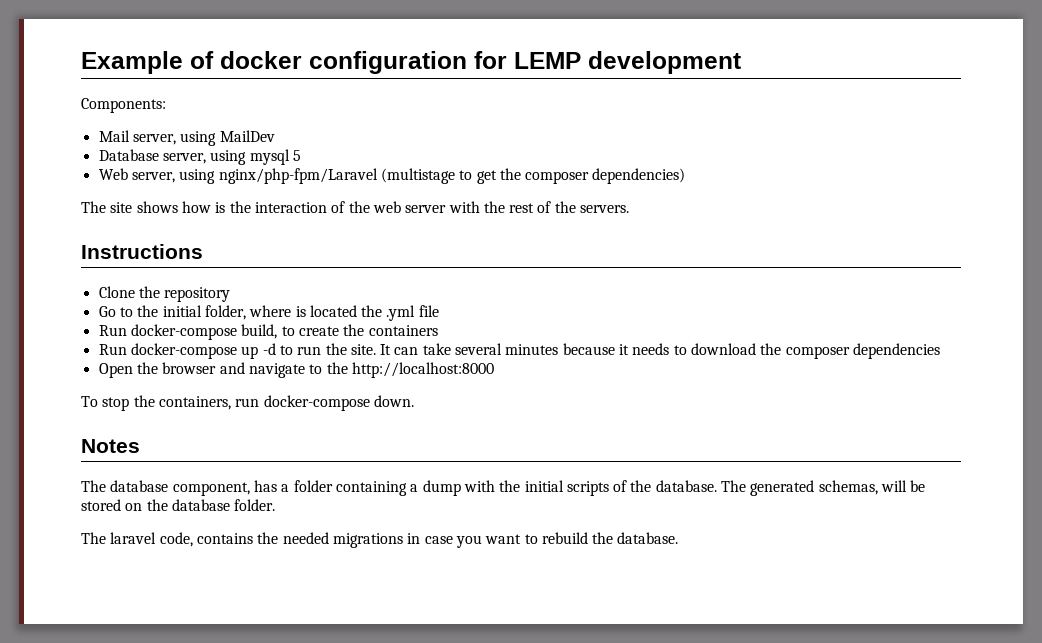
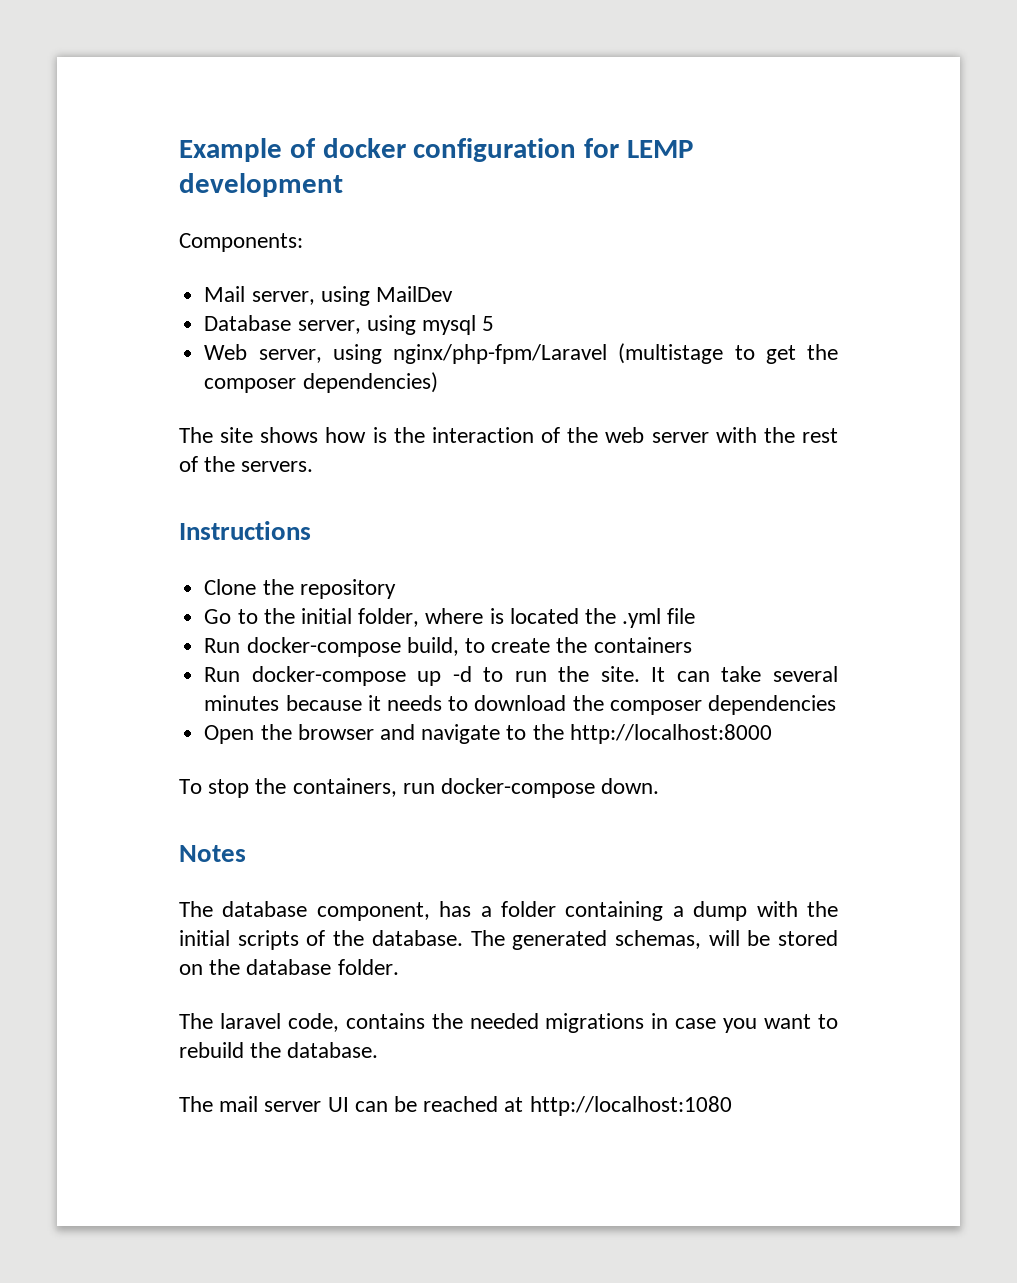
+ The mail server UI can be reached at http://localhost:1080

